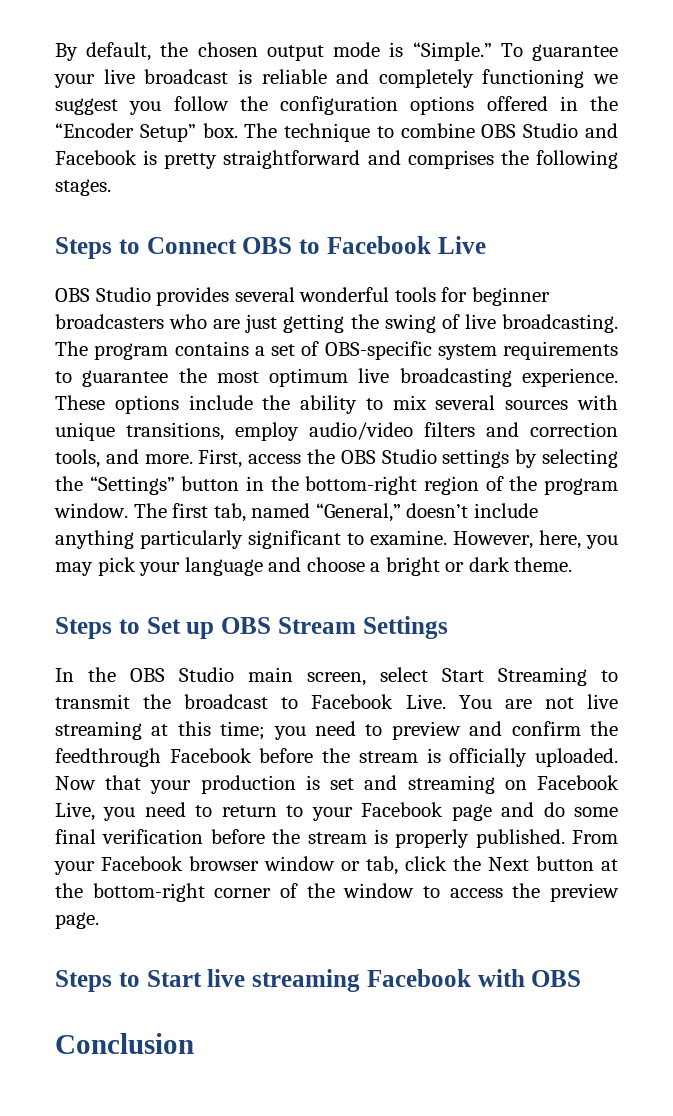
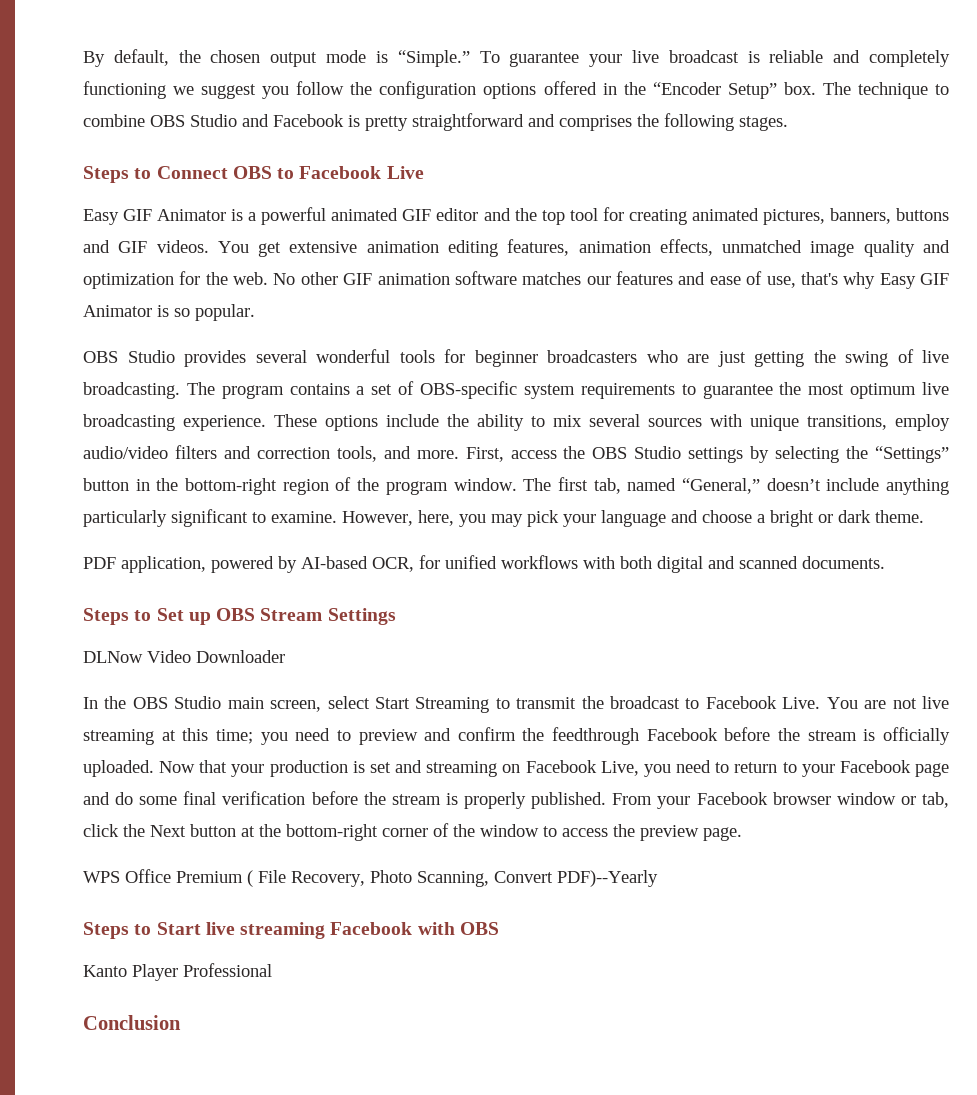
+ Easy GIF Animator is a powerful animated GIF editor and the top tool for creating animated pictures, banners, buttons and GIF videos. You get extensive animation editing features, animation effects, unmatched image quality and optimization for the web. No other GIF animation software matches our features and ease of use, that's why Easy GIF Animator is so popular.
+ PDF application, powered by AI-based OCR, for unified workflows with both digital and scanned documents.
+ DLNow Video Downloader
+ WPS Office Premium ( File Recovery, Photo Scanning, Convert PDF)--Yearly
+ Kanto Player Professional

